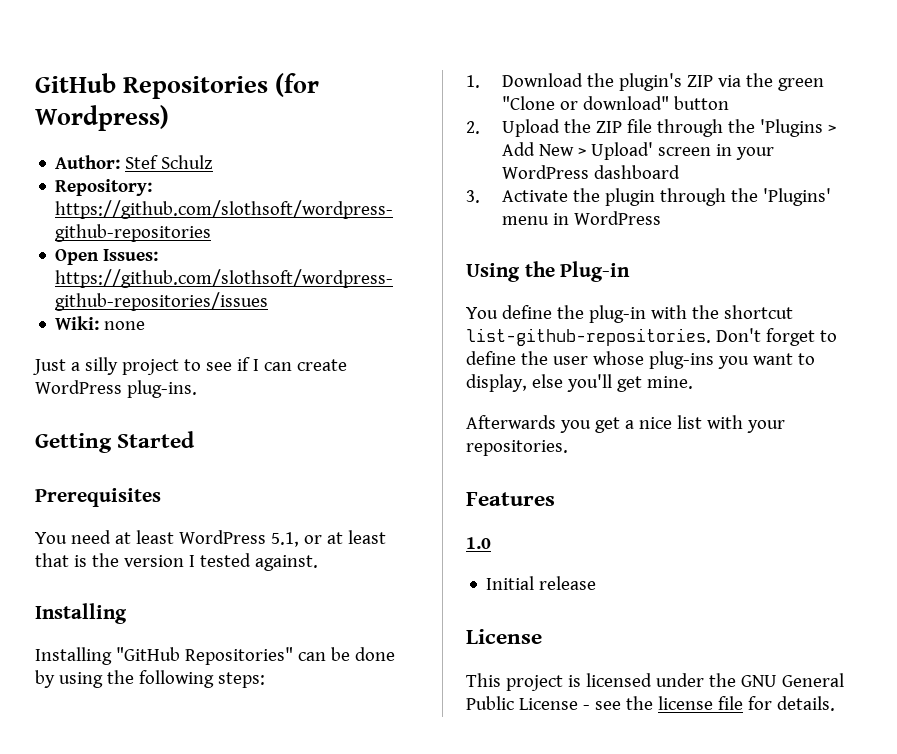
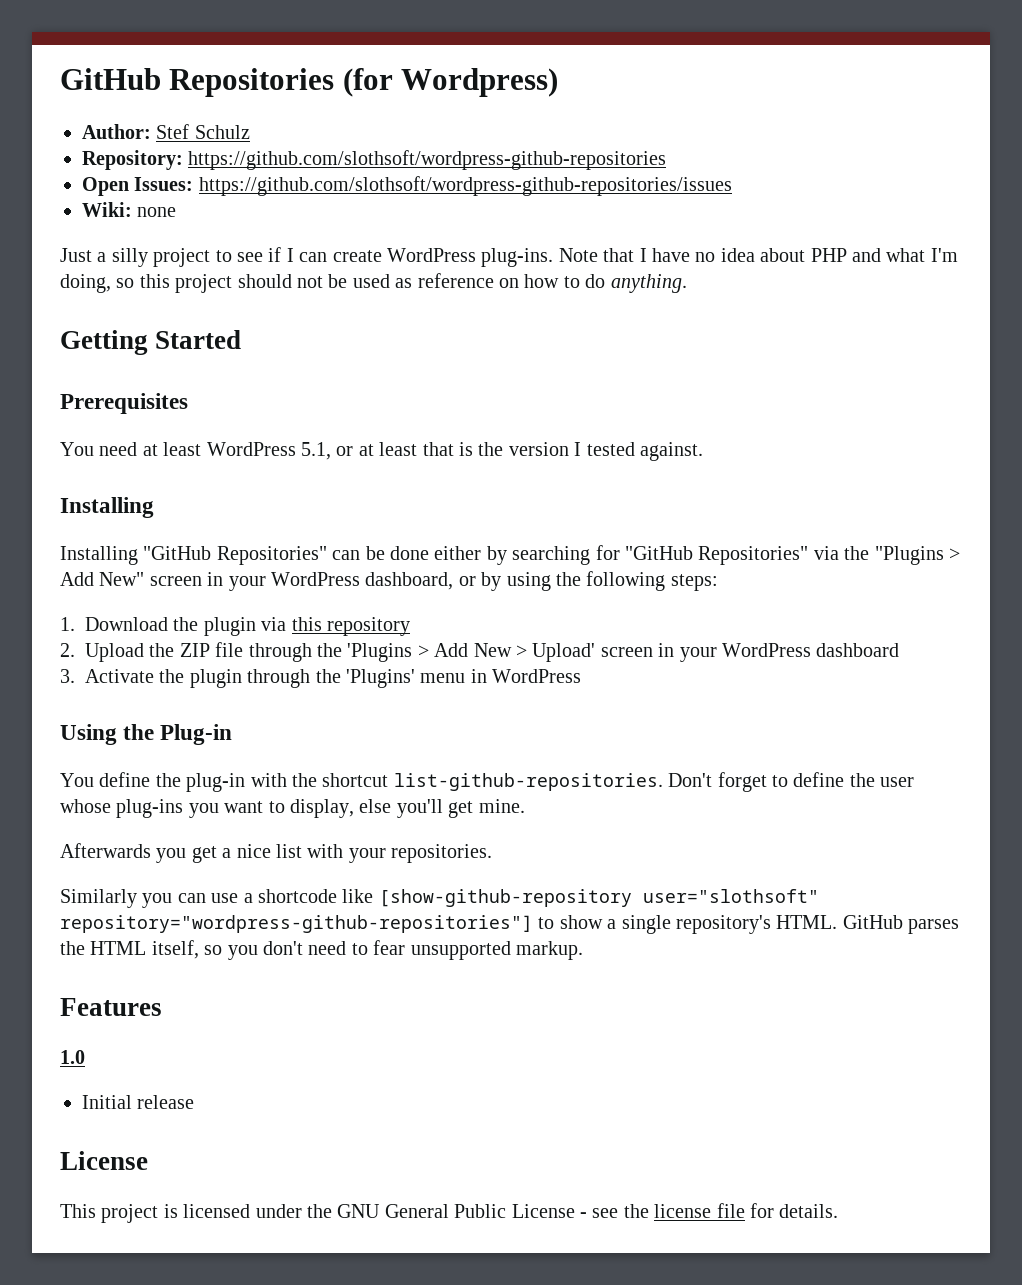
+ Note that I have no idea about PHP and what I'm doing, so this project should not be used as reference on how to do anything.
- Installing "GitHub Repositories" can be done by using the following steps:
+ Installing "GitHub Repositories" can be done either by searching for "GitHub Repositories" via the "Plugins > Add New" screen in your WordPress dashboard, or by using the following steps:
- 1. Download the plugin's ZIP via the green "Clone or download" button
+ 1. Download the plugin via this repository
+ Similarly you can use a shortcode like [show-github-repository user="slothsoft" repository="wordpress-github-repositories"] to show a single repository's HTML. GitHub parses the HTML itself, so you don't need to fear unsupported markup.

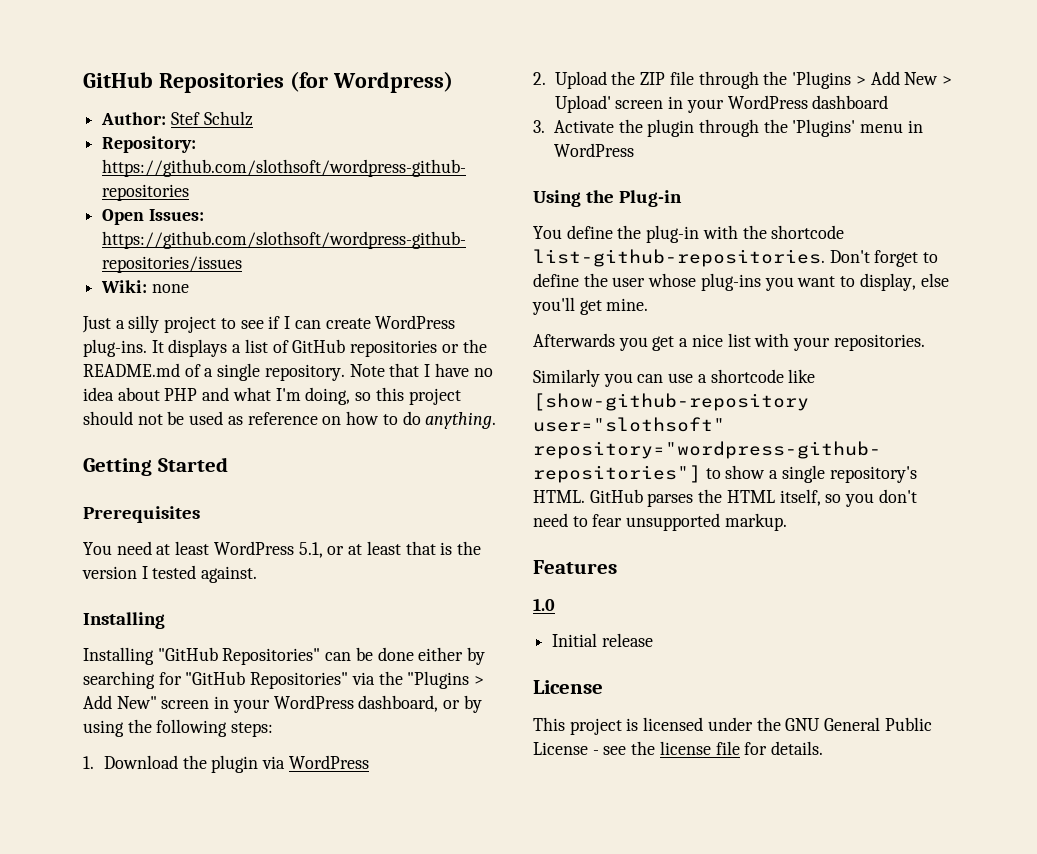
+ It displays a list of GitHub repositories or the README.md of a single repository.
- 1. Download the plugin via this repository
+ 1. Download the plugin via WordPress
- You define the plug-in with the shortcut list-github-repositories.
+ You define the plug-in with the shortcode list-github-repositories.

